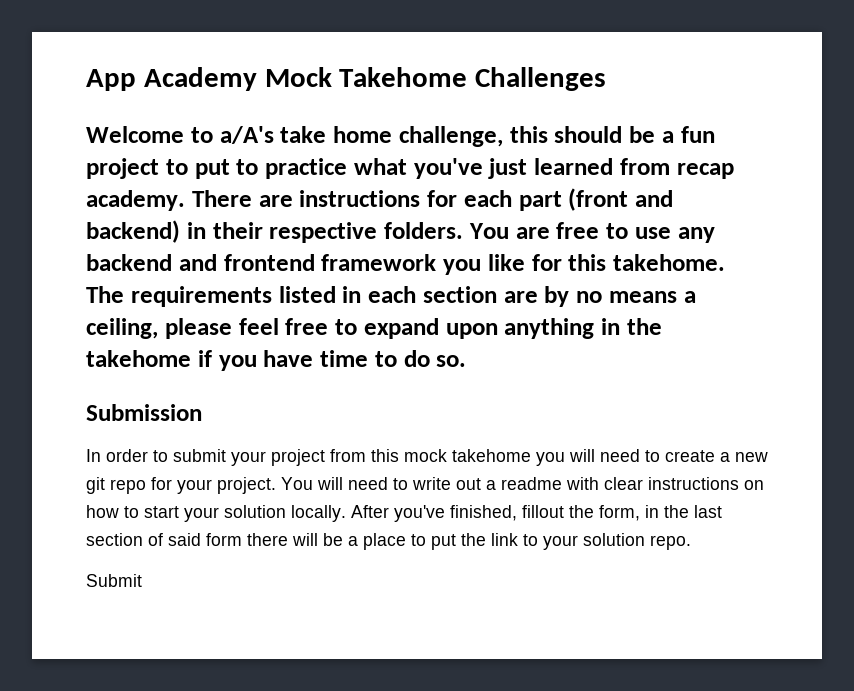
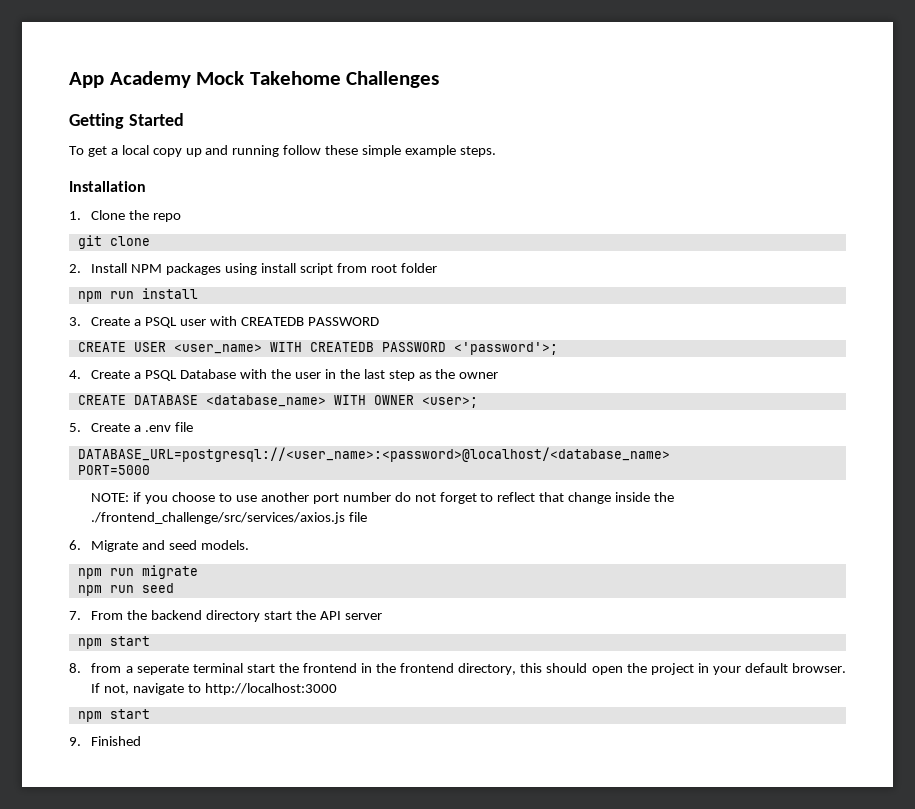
- Welcome to a/A's take home challenge, this should be a fun project to put to practice what you've just learned from recap academy. There are instructions for each part (front and backend) in their respective folders. You are free to use any backend and frontend framework you like for this takehome. The requirements listed in each section are by no means a ceiling, please feel free to expand upon anything in the takehome if you have time to do so.
- Submission
- In order to submit your project from this mock takehome you will need to create a new git repo for your project. You will need to write out a readme with clear instructions on how to start your solution locally. After you've finished, fillout the form, in the last section of said form there will be a place to put the link to your solution repo.
- Submit
+ Getting Started
+ To get a local copy up and running follow these simple example steps.
+ Installation
+ 1. Clone the repo
+ git clone
+ 2. Install NPM packages using install script from root folder
+ npm run install
+ 3. Create a PSQL user with CREATEDB PASSWORD
+ CREATE USER <user_name> WITH CREATEDB PASSWORD <'password'>;
+ 4. Create a PSQL Database with the user in the last step as the owner
+ CREATE DATABASE <database_name> WITH OWNER <user>;
+ 5. Create a .env file
+ DATABASE_URL=postgresql://<user_name>:<password>@localhost/<database_name>
+ PORT=5000
+ NOTE: if you choose to use another port number do not forget to reflect that change inside the ./frontend_challenge/src/services/axios.js file
+ 6. Migrate and seed models.
+ npm run migrate
+ npm run seed
+ 7. From the backend directory start the API server
+ npm start
+ 8. from a seperate terminal start the frontend in the frontend directory, this should open the project in your default browser. If not, navigate to http://localhost:3000
+ npm start
+ 9. Finished

